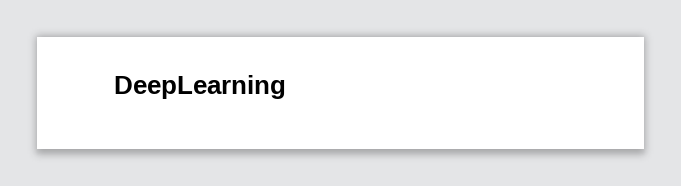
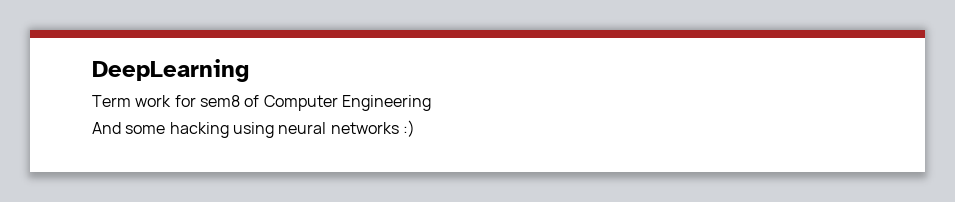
+ Term work for sem8 of Computer Engineering
+ And some hacking using neural networks :)

